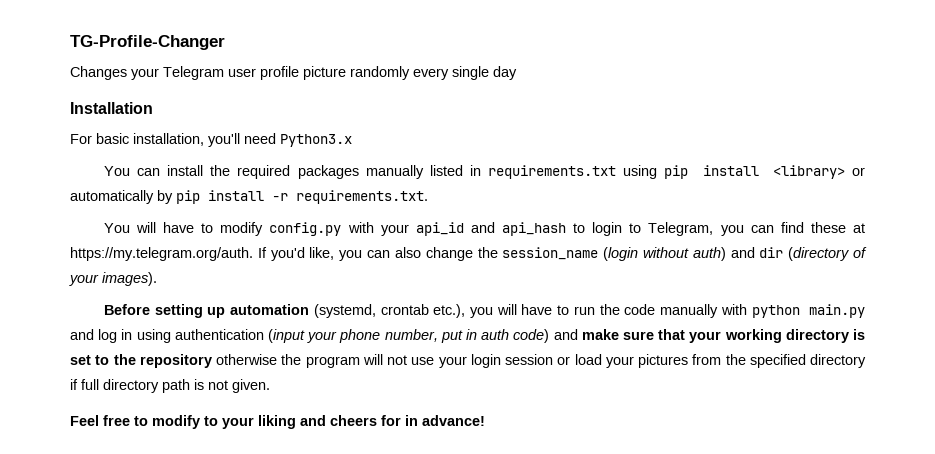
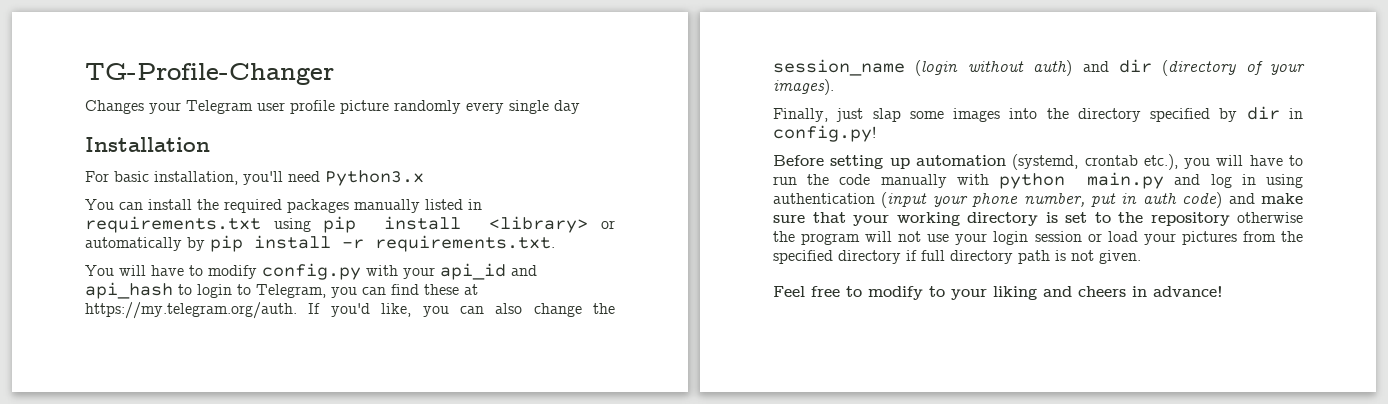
+ Finally, just slap some images into the directory specified by dir in config.py!
- Feel free to modify to your liking and cheers for in advance!
+ Feel free to modify to your liking and cheers in advance!

